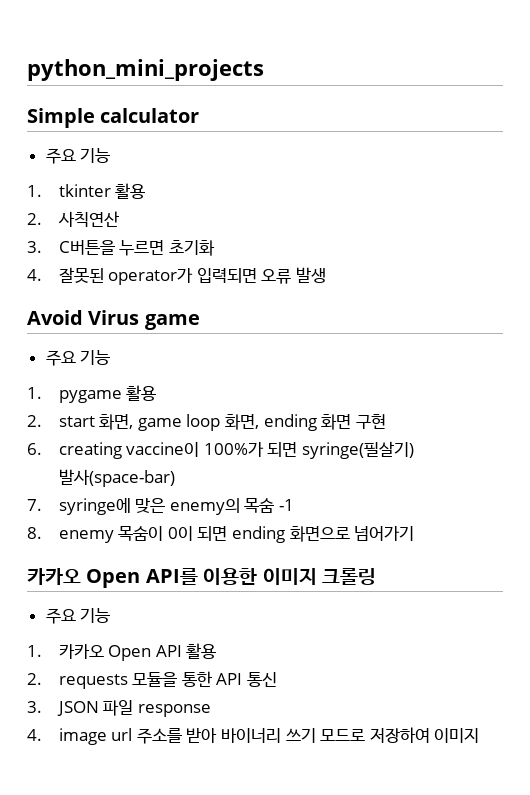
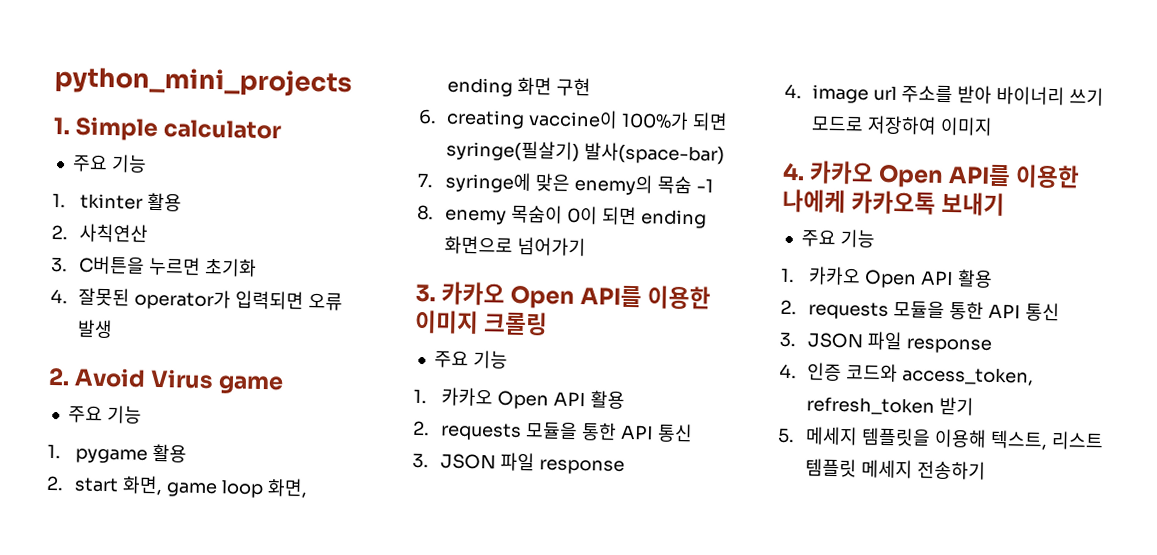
- Simple calculator
+ 1. Simple calculator
- Avoid Virus game
+ 2. Avoid Virus game
- 카카오 Open API를 이용한 이미지 크롤링
+ 3. 카카오 Open API를 이용한 이미지 크롤링
+ 4. 카카오 Open API를 이용한 나에케 카카오톡 보내기
+ 주요 기능
+ 1. 카카오 Open API 활용
+ 2. requests 모듈을 통한 API 통신
+ 3. JSON 파일 response
+ 4. 인증 코드와 access_token, refresh_token 받기
+ 5. 메세지 템플릿을 이용해 텍스트, 리스트 템플릿 메세지 전송하기

